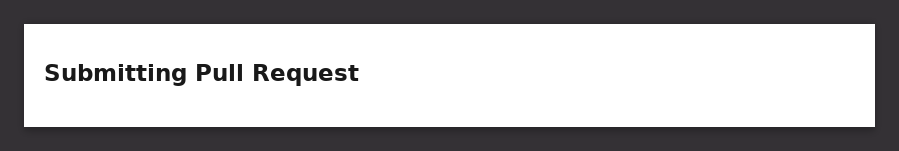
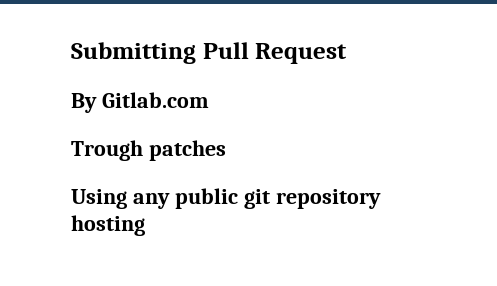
+ By Gitlab.com
+ Trough patches
+ Using any public git repository hosting

